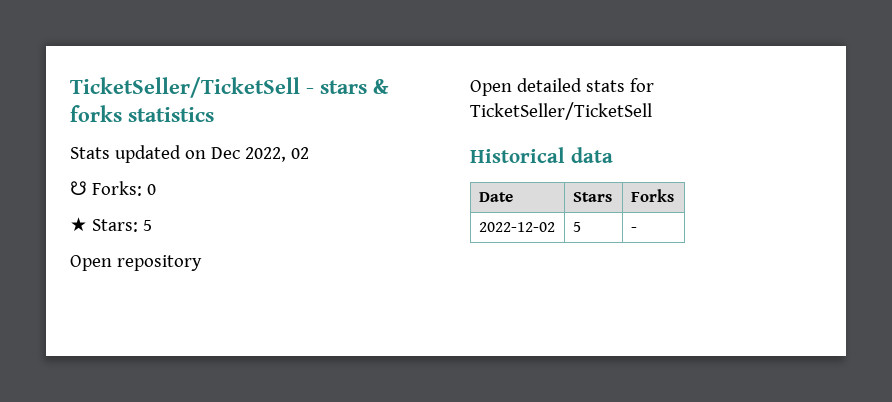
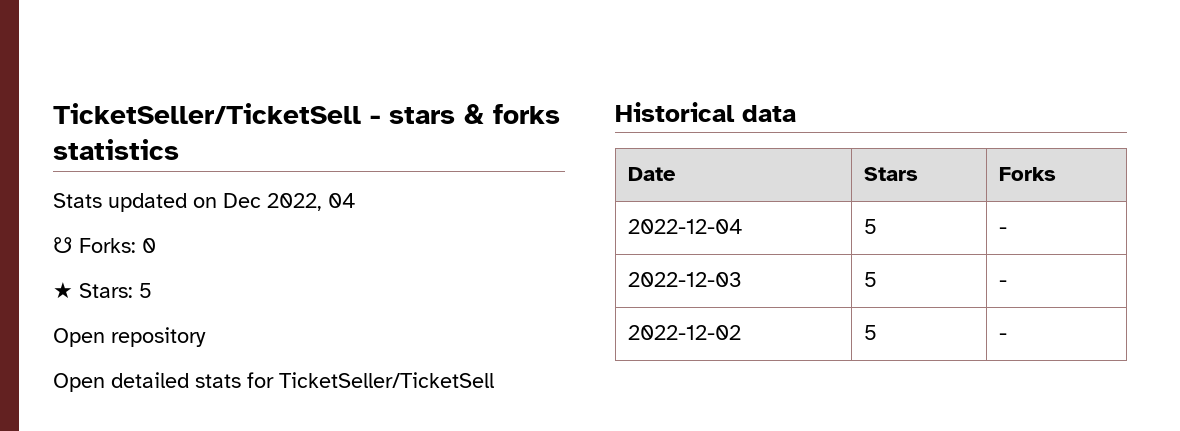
- Stats updated on Dec 2022, 02
+ Stats updated on Dec 2022, 04
+ 2022-12-04 | 5 | -
+ 2022-12-03 | 5 | -

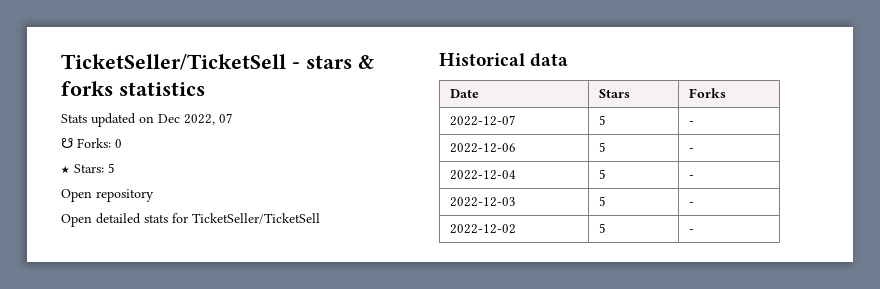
- Stats updated on Dec 2022, 04
+ Stats updated on Dec 2022, 07
+ 2022-12-07 | 5 | -
+ 2022-12-06 | 5 | -

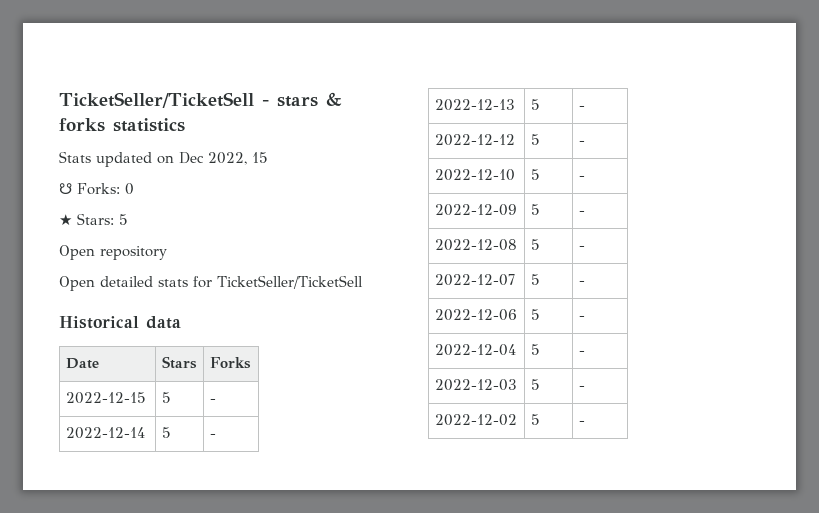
- Stats updated on Dec 2022, 07
+ Stats updated on Dec 2022, 15
+ 2022-12-15 | 5 | -
+ 2022-12-14 | 5 | -
+ 2022-12-13 | 5 | -
+ 2022-12-12 | 5 | -
+ 2022-12-10 | 5 | -
+ 2022-12-09 | 5 | -
+ 2022-12-08 | 5 | -

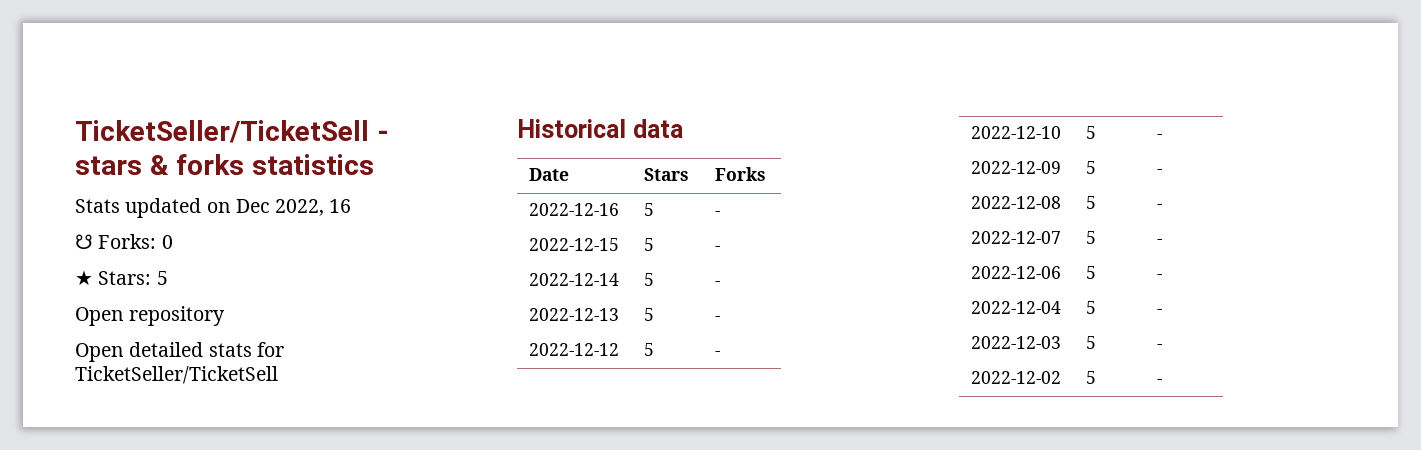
- Stats updated on Dec 2022, 15
+ Stats updated on Dec 2022, 16
+ 2022-12-16 | 5 | -

